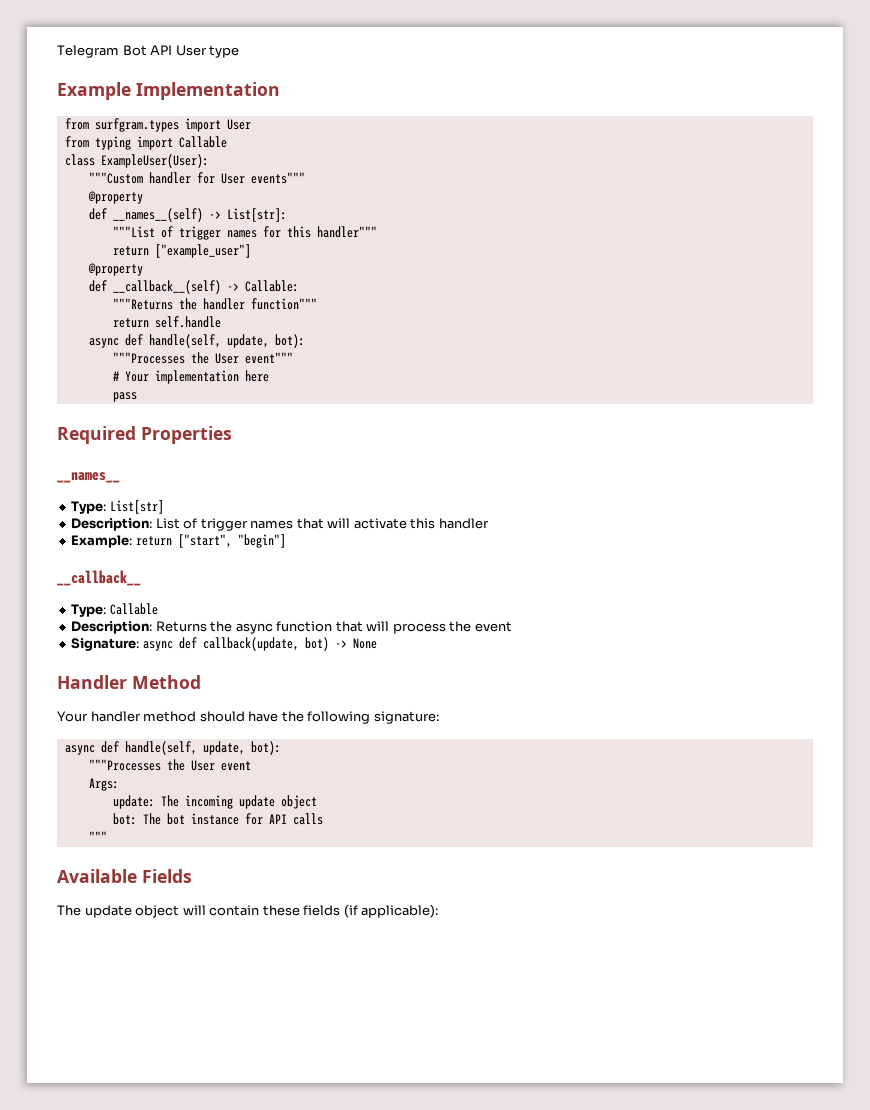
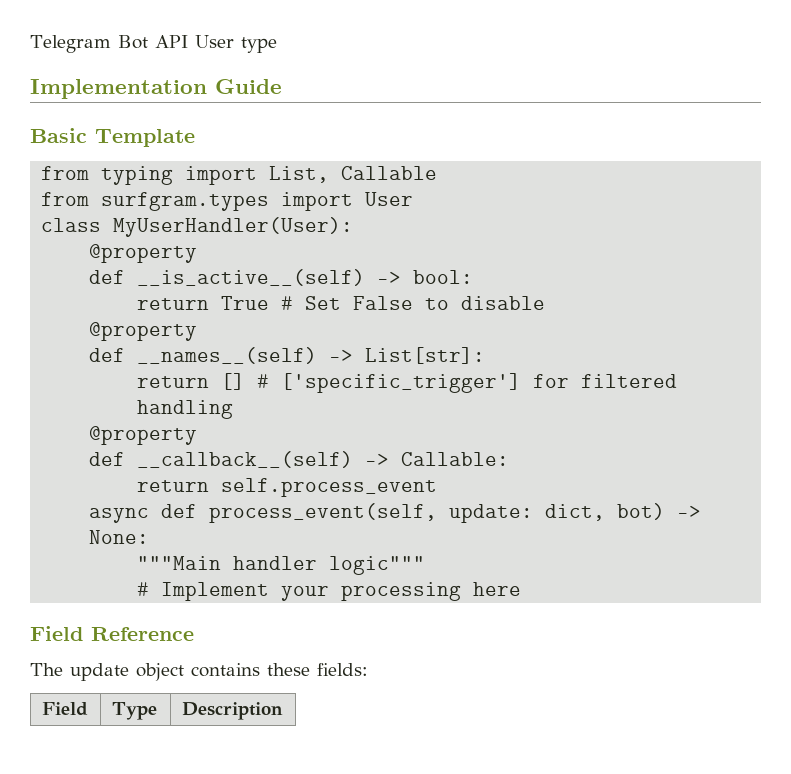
- Example Implementation
+ Implementation Guide
+ Basic Template
+ from typing import List, Callable
  from surfgram.types import User
- from typing import Callable
- class ExampleUser(User):
- """Custom handler for User events"""
+ class MyUserHandler(User):
+ @property
+ def __is_active__(self) -> bool:
+ return True # Set False to disable
- """List of trigger names for this handler"""
- return ["example_user"]
+ return [] # ['specific_trigger'] for filtered handling
- """Returns the handler function"""
- return self.handle
- async def handle(self, update, bot):
- """Processes the User event"""
- # Your implementation here
- pass
- Required Properties
- __names__
- Type: List[str]
- Description: List of trigger names that will activate this handler
- Example: return ["start", "begin"]
- __callback__
- Type: Callable
- Description: Returns the async function that will process the event
- Signature: async def callback(update, bot) -> None
- Handler Method
- Your handler method should have the following signature:
- async def handle(self, update, bot):
- """Processes the User event
- Args:
- update: The incoming update object
- bot: The bot instance for API calls
- """
- Available Fields
- The update object will contain these fields (if applicable):
+ return self.process_event
+ async def process_event(self, update: dict, bot) -> None:
+ """Main handler logic"""
+ # Implement your processing here
+ Field Reference
+ The update object contains these fields:
+ Field | Type | Description

